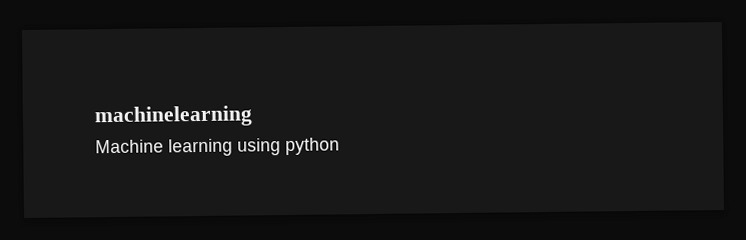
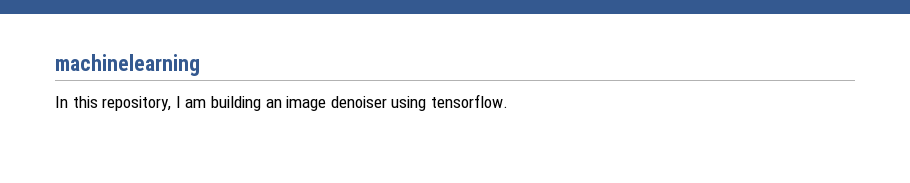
- Machine learning using python
+ In this repository, I am building an image denoiser using tensorflow.

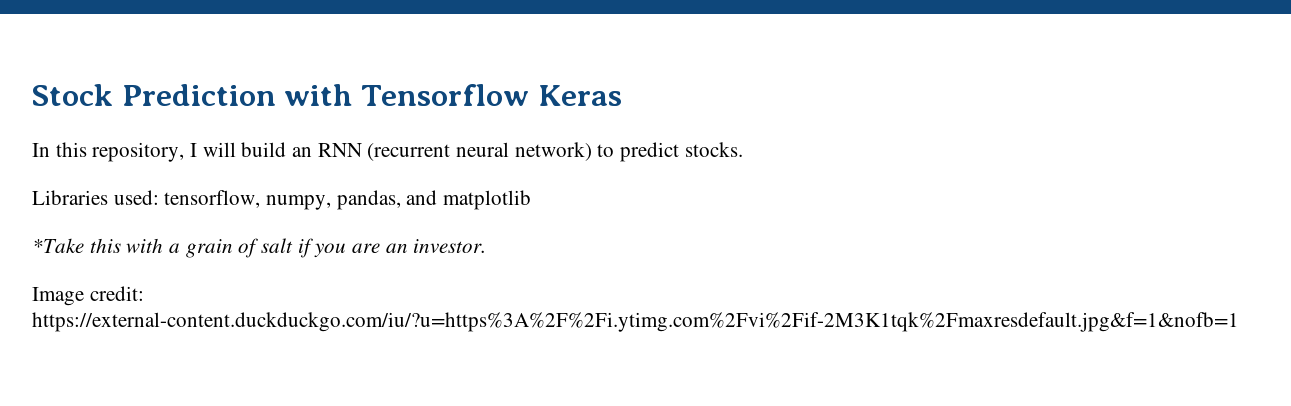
- machinelearning
+ Stock Prediction with Tensorflow Keras
- In this repository, I am building an image denoiser using tensorflow.
+ In this repository, I will build an RNN (recurrent neural network) to predict stocks.
+ Libraries used: tensorflow, numpy, pandas, and matplotlib
+ *Take this with a grain of salt if you are an investor.
+ Image credit: https://external-content.duckduckgo.com/iu/?u=https%3A%2F%2Fi.ytimg.com%2Fvi%2Fif-2M3K1tqk%2Fmaxresdefault.jpg&f=1&nofb=1

